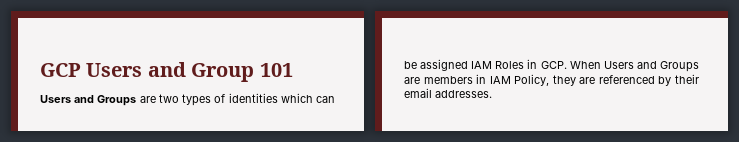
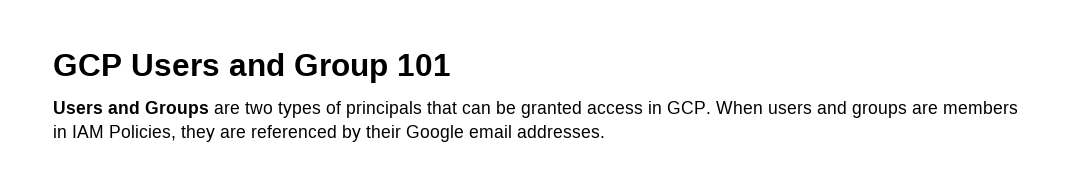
- Users and Groups are two types of identities which can be assigned IAM Roles in GCP. When Users and Groups are members in IAM Policy, they are referenced by their email addresses.
+ Users and Groups are two types of principals that can be granted access in GCP. When users and groups are members in IAM Policies, they are referenced by their Google email addresses.

